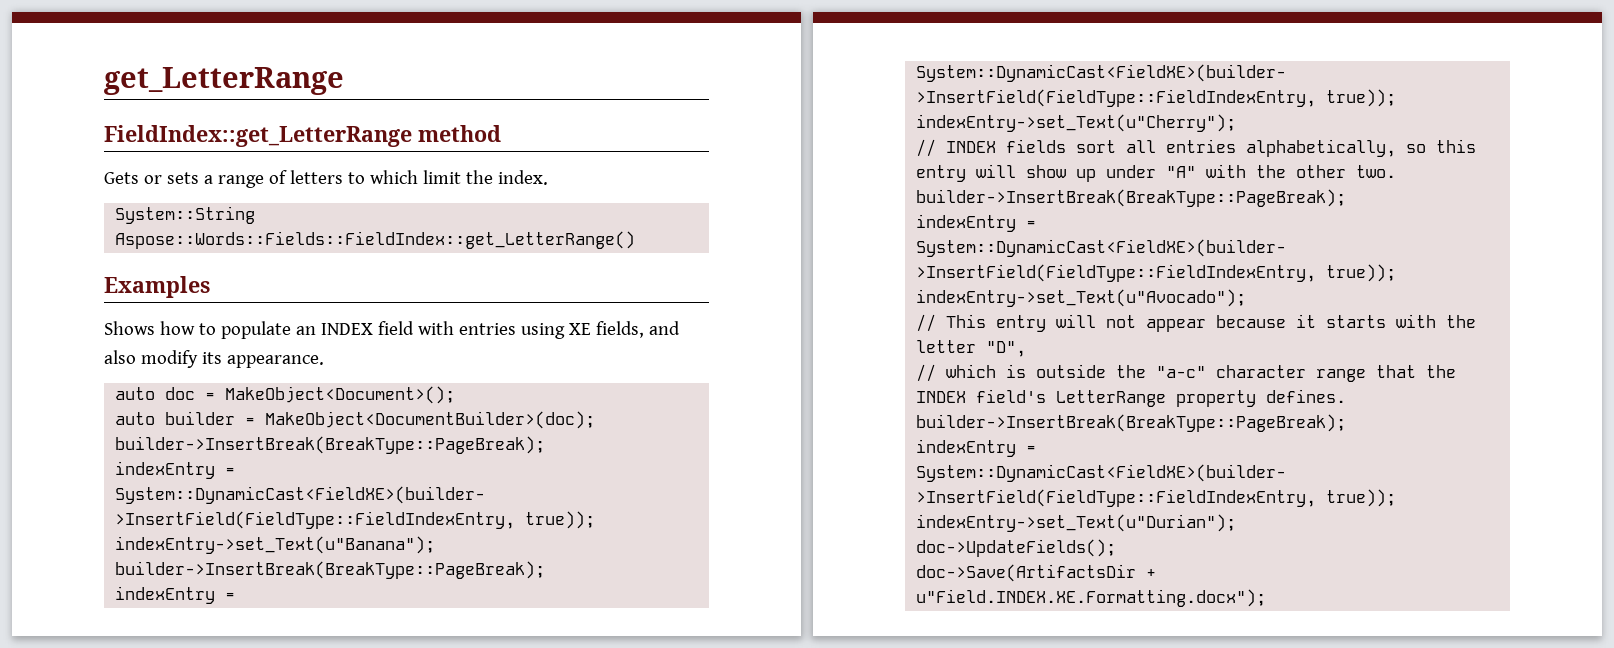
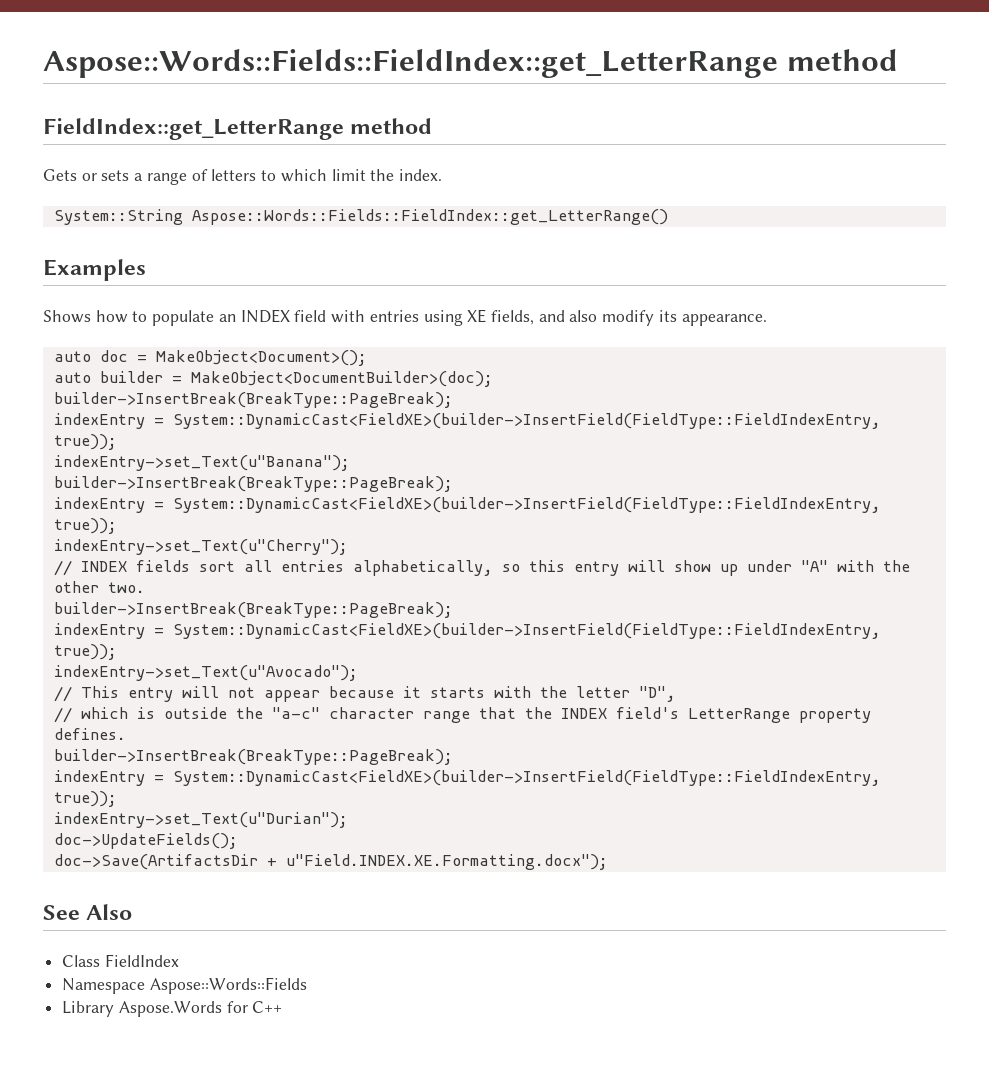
- get_LetterRange
+ Aspose::Words::Fields::FieldIndex::get_LetterRange method
+ See Also
+ Class FieldIndex
+ Namespace Aspose::Words::Fields
+ Library Aspose.Words for C++

